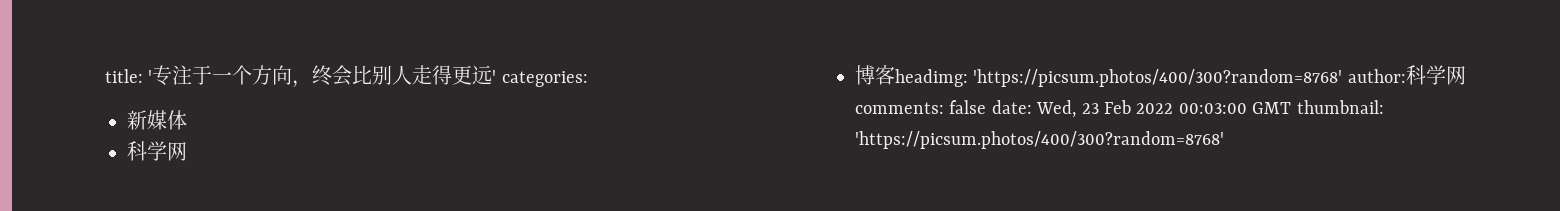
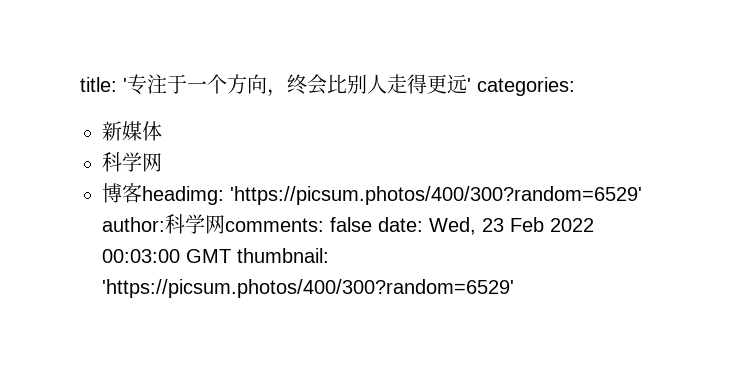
- 博客headimg: 'https://picsum.photos/400/300?random=8768' author:科学网comments: false date: Wed, 23 Feb 2022 00:03:00 GMT thumbnail: 'https://picsum.photos/400/300?random=8768'
+ 博客headimg: 'https://picsum.photos/400/300?random=6529' author:科学网comments: false date: Wed, 23 Feb 2022 00:03:00 GMT thumbnail: 'https://picsum.photos/400/300?random=6529'

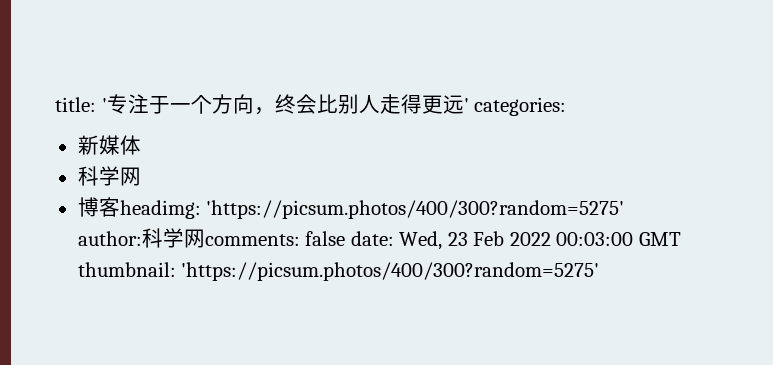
- 博客headimg: 'https://picsum.photos/400/300?random=6529' author:科学网comments: false date: Wed, 23 Feb 2022 00:03:00 GMT thumbnail: 'https://picsum.photos/400/300?random=6529'
+ 博客headimg: 'https://picsum.photos/400/300?random=5275' author:科学网comments: false date: Wed, 23 Feb 2022 00:03:00 GMT thumbnail: 'https://picsum.photos/400/300?random=5275'

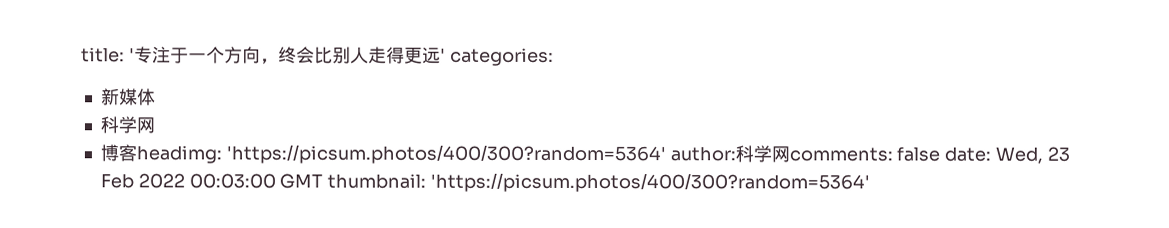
- 博客headimg: 'https://picsum.photos/400/300?random=5275' author:科学网comments: false date: Wed, 23 Feb 2022 00:03:00 GMT thumbnail: 'https://picsum.photos/400/300?random=5275'
+ 博客headimg: 'https://picsum.photos/400/300?random=5364' author:科学网comments: false date: Wed, 23 Feb 2022 00:03:00 GMT thumbnail: 'https://picsum.photos/400/300?random=5364'

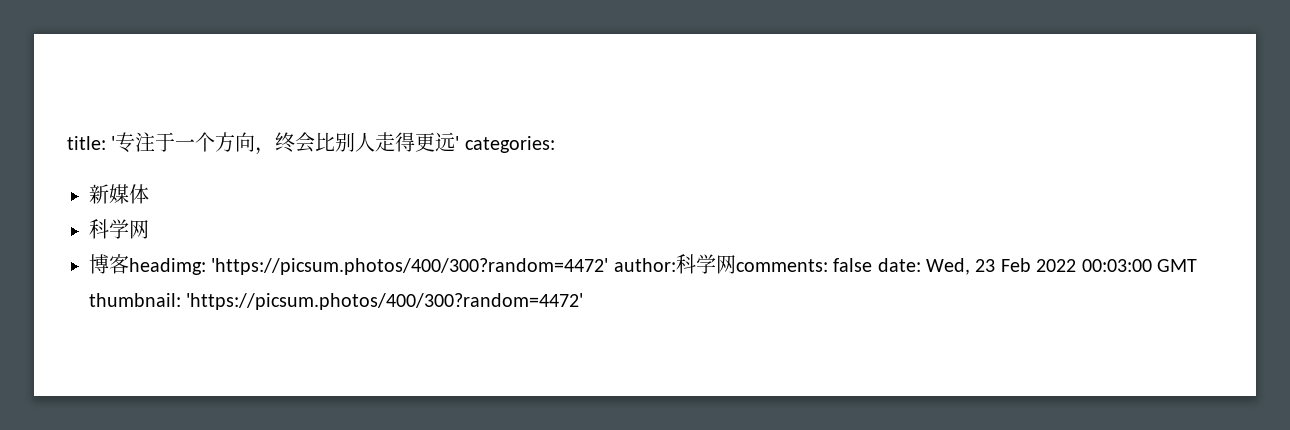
- 博客headimg: 'https://picsum.photos/400/300?random=5364' author:科学网comments: false date: Wed, 23 Feb 2022 00:03:00 GMT thumbnail: 'https://picsum.photos/400/300?random=5364'
+ 博客headimg: 'https://picsum.photos/400/300?random=4472' author:科学网comments: false date: Wed, 23 Feb 2022 00:03:00 GMT thumbnail: 'https://picsum.photos/400/300?random=4472'

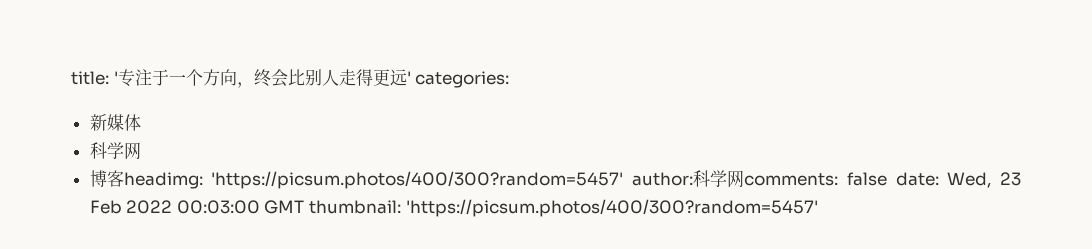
- 博客headimg: 'https://picsum.photos/400/300?random=4472' author:科学网comments: false date: Wed, 23 Feb 2022 00:03:00 GMT thumbnail: 'https://picsum.photos/400/300?random=4472'
+ 博客headimg: 'https://picsum.photos/400/300?random=5457' author:科学网comments: false date: Wed, 23 Feb 2022 00:03:00 GMT thumbnail: 'https://picsum.photos/400/300?random=5457'

